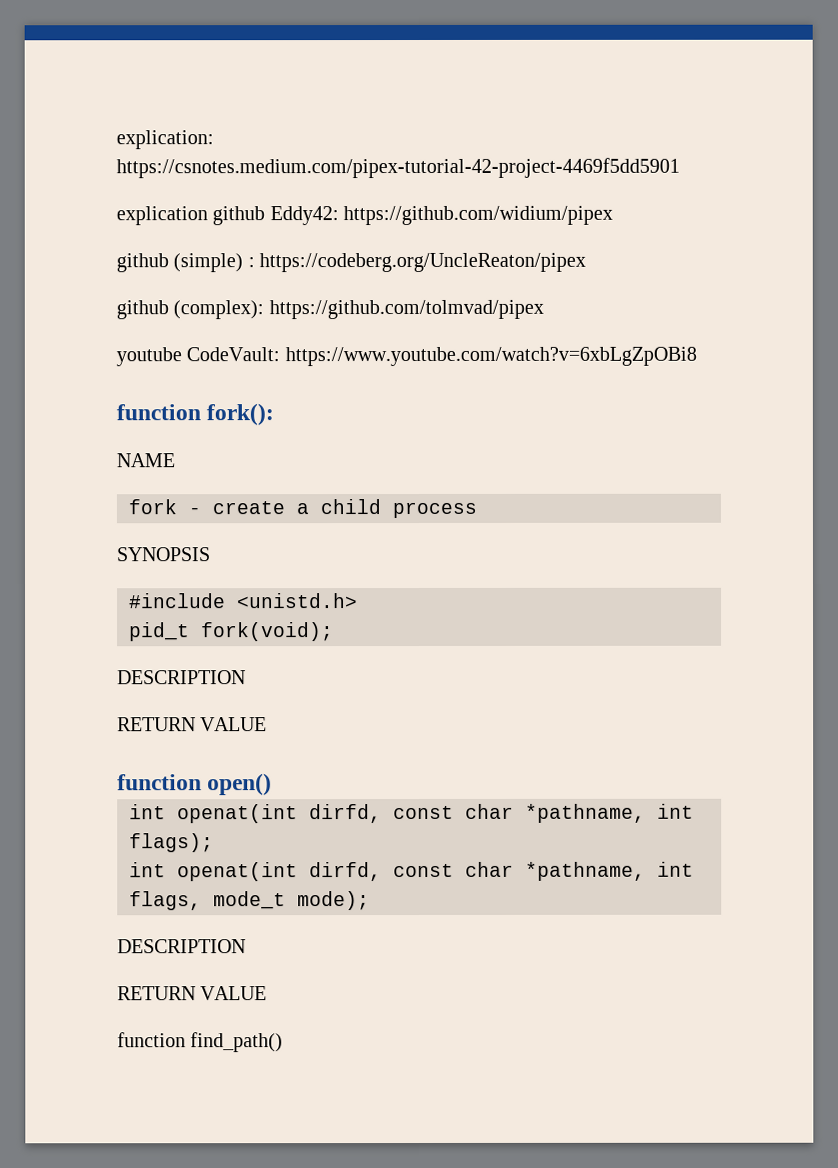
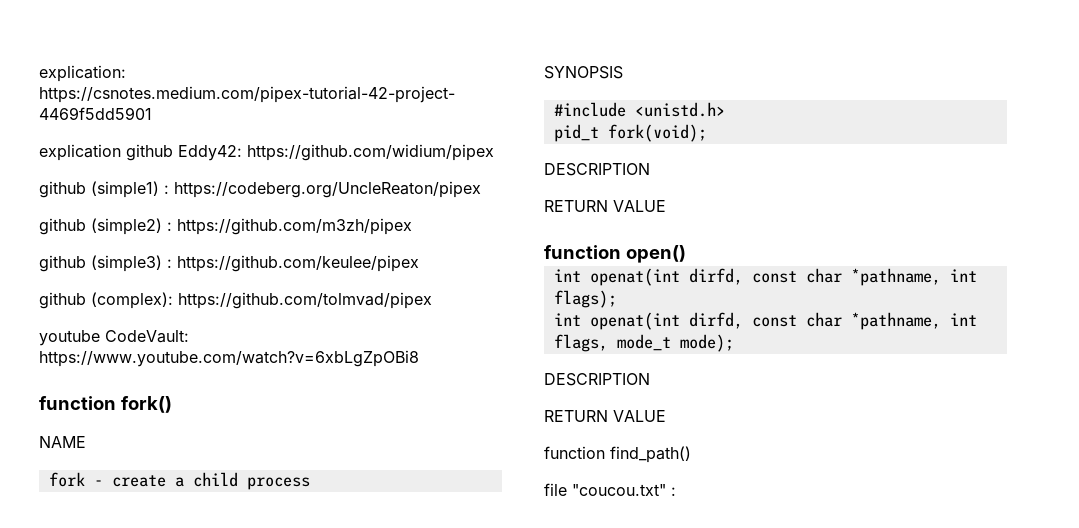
- github (simple) : https://codeberg.org/UncleReaton/pipex
+ github (simple1) : https://codeberg.org/UncleReaton/pipex
+ github (simple2) : https://github.com/m3zh/pipex
+ github (simple3) : https://github.com/keulee/pipex
- function fork():
+ function fork()
+ file "coucou.txt" :

